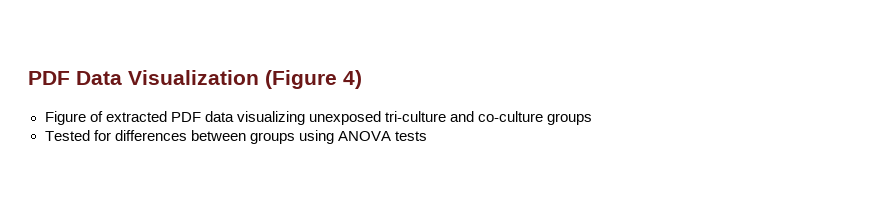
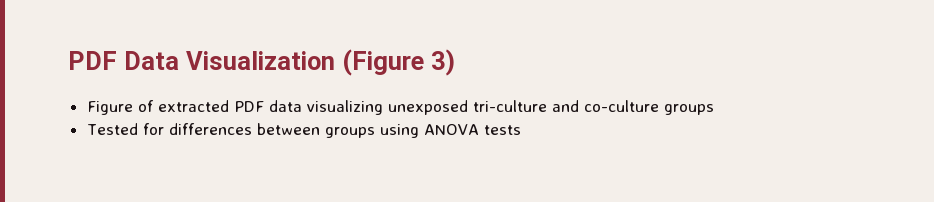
- PDF Data Visualization (Figure 4)
+ PDF Data Visualization (Figure 3)

